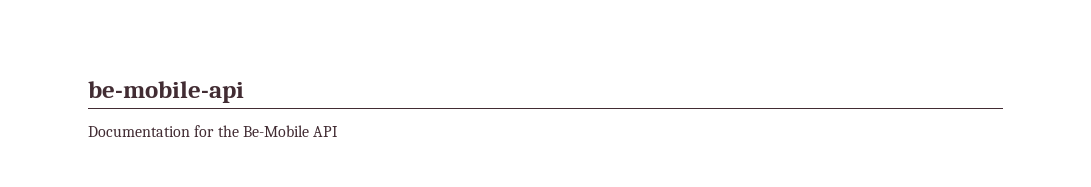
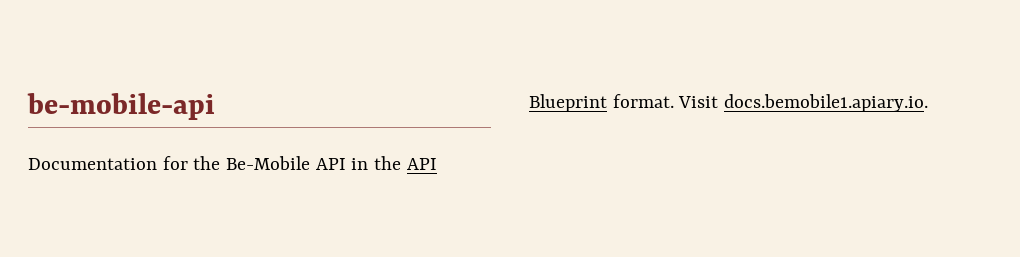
- Documentation for the Be-Mobile API
+ Documentation for the Be-Mobile API in the API Blueprint format. Visit docs.bemobile1.apiary.io.

